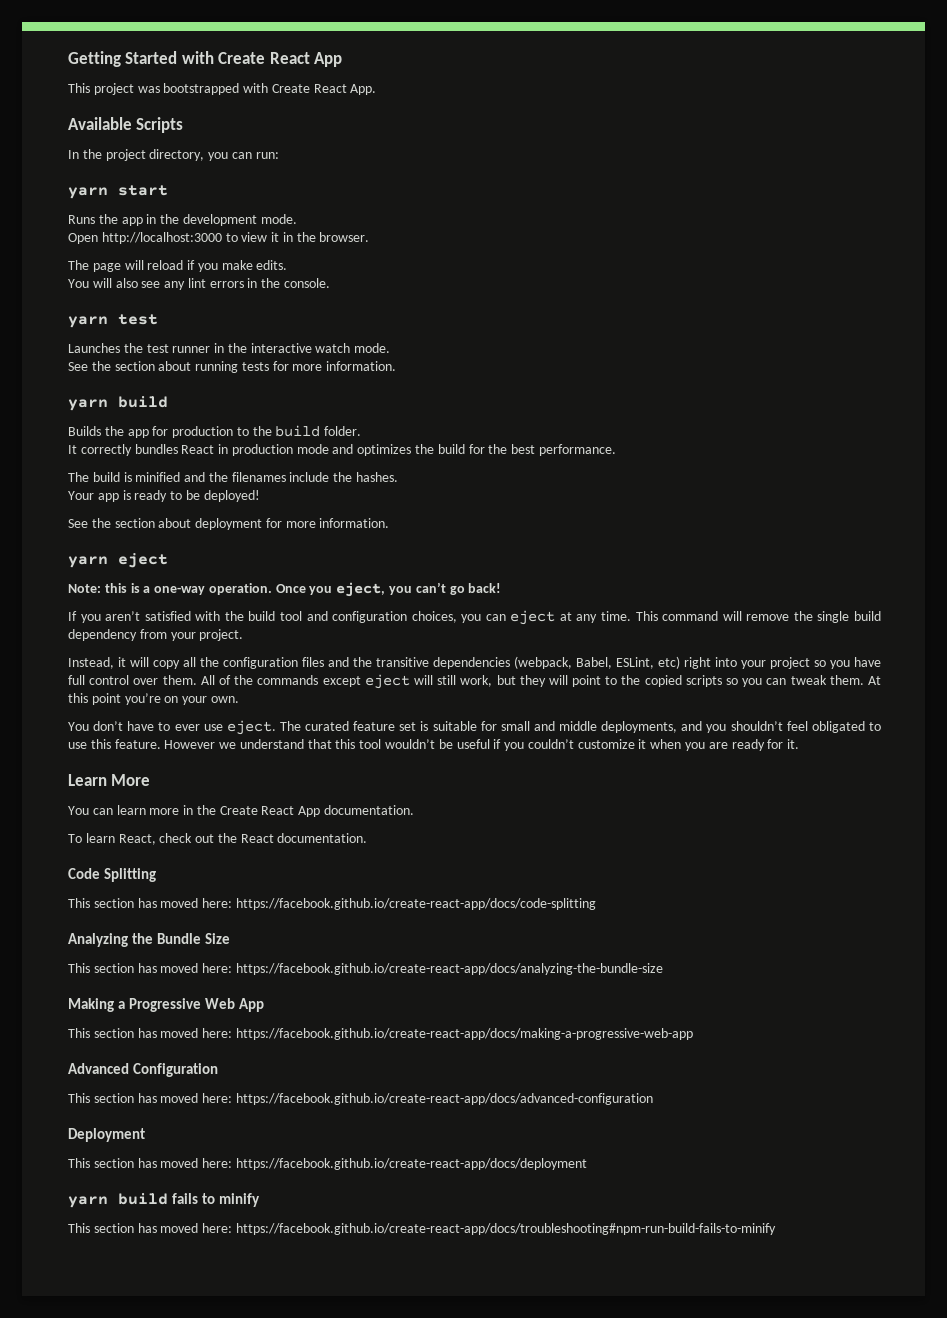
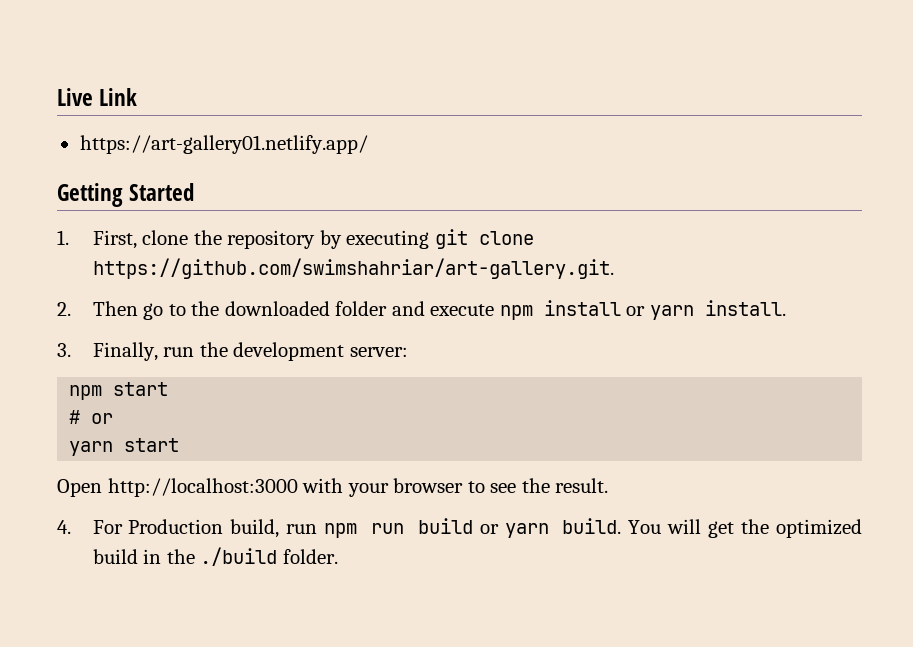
+ Live Link
+ https://art-gallery01.netlify.app/
- Getting Started with Create React App
- This project was bootstrapped with Create React App.
- Available Scripts
- In the project directory, you can run:
+ Getting Started
+ 1. First, clone the repository by executing git clone https://github.com/swimshahriar/art-gallery.git.
+ 2. Then go to the downloaded folder and execute npm install or yarn install.
+ 3. Finally, run the development server:
+ npm start
+ # or
  yarn start
- Runs the app in the development mode.
- Open http://localhost:3000 to view it in the browser.
- The page will reload if you make edits.
- You will also see any lint errors in the console.
- yarn test
- Launches the test runner in the interactive watch mode.
- See the section about running tests for more information.
- yarn build
- Builds the app for production to the build folder.
- It correctly bundles React in production mode and optimizes the build for the best performance.
- The build is minified and the filenames include the hashes.
- Your app is ready to be deployed!
- See the section about deployment for more information.
- yarn eject
- Note: this is a one-way operation. Once you eject, you can’t go back!
- If you aren’t satisfied with the build tool and configuration choices, you can eject at any time. This command will remove the single build dependency from your project.
- Instead, it will copy all the configuration files and the transitive dependencies (webpack, Babel, ESLint, etc) right into your project so you have full control over them. All of the commands except eject will still work, but they will point to the copied scripts so you can tweak them. At this point you’re on your own.
- You don’t have to ever use eject. The curated feature set is suitable for small and middle deployments, and you shouldn’t feel obligated to use this feature. However we understand that this tool wouldn’t be useful if you couldn’t customize it when you are ready for it.
- Learn More
- You can learn more in the Create React App documentation.
- To learn React, check out the React documentation.
- Code Splitting
- This section has moved here: https://facebook.github.io/create-react-app/docs/code-splitting
- Analyzing the Bundle Size
- This section has moved here: https://facebook.github.io/create-react-app/docs/analyzing-the-bundle-size
- Making a Progressive Web App
- This section has moved here: https://facebook.github.io/create-react-app/docs/making-a-progressive-web-app
- Advanced Configuration
- This section has moved here: https://facebook.github.io/create-react-app/docs/advanced-configuration
- Deployment
- This section has moved here: https://facebook.github.io/create-react-app/docs/deployment
- yarn build fails to minify
- This section has moved here: https://facebook.github.io/create-react-app/docs/troubleshooting#npm-run-build-fails-to-minify
+ Open http://localhost:3000 with your browser to see the result.
+ 4. For Production build, run npm run build or yarn build. You will get the optimized build in the ./build folder.

